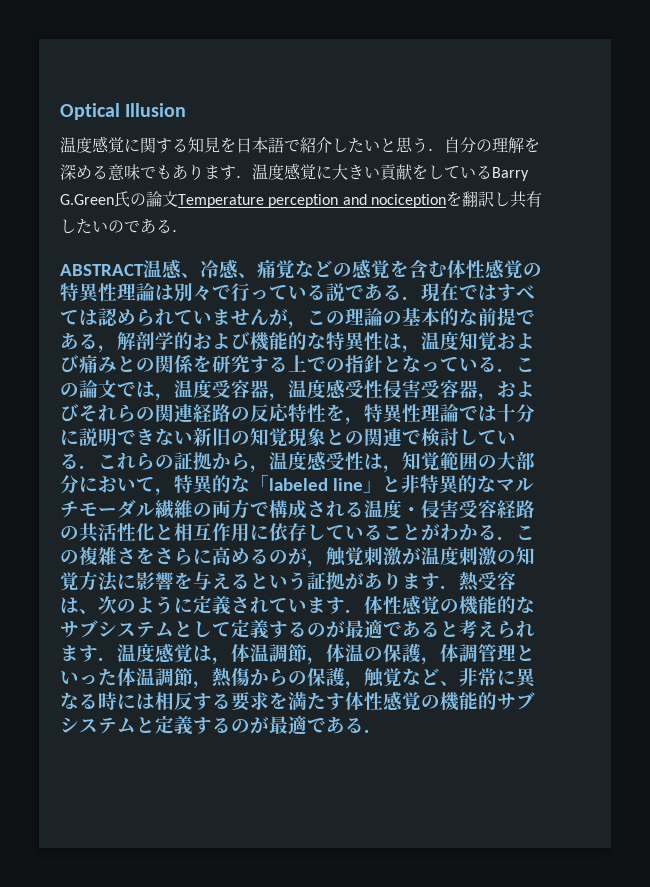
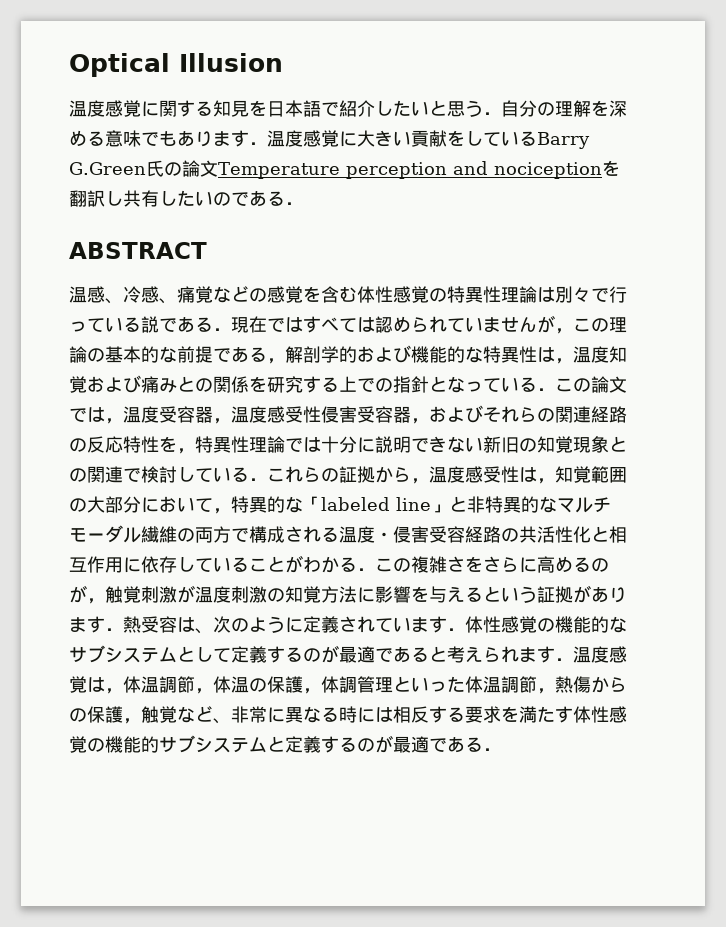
- ABSTRACT温感、冷感、痛覚などの感覚を含む体性感覚の特異性理論は別々で行っている説である．現在ではすべては認められていませんが，この理論の基本的な前提である，解剖学的および機能的な特異性は，温度知覚および痛みとの関係を研究する上での指針となっている．この論文では，温度受容器，温度感受性侵害受容器，およびそれらの関連経路の反応特性を，特異性理論では十分に説明できない新旧の知覚現象との関連で検討している．これらの証拠から，温度感受性は，知覚範囲の大部分において，特異的な「labeled line」と非特異的なマルチモーダル繊維の両方で構成される温度・侵害受容経路の共活性化と相互作用に依存していることがわかる．この複雑さをさらに高めるのが，触覚刺激が温度刺激の知覚方法に影響を与えるという証拠があります．熱受容は、次のように定義されています．体性感覚の機能的なサブシステムとして定義するのが最適であると考えられます．温度感覚は，体温調節，体温の保護，体調管理といった体温調節，熱傷からの保護，触覚など、非常に異なる時には相反する要求を満たす体性感覚の機能的サブシステムと定義するのが最適である．
+ ABSTRACT
+ 温感、冷感、痛覚などの感覚を含む体性感覚の特異性理論は別々で行っている説である．現在ではすべては認められていませんが，この理論の基本的な前提である，解剖学的および機能的な特異性は，温度知覚および痛みとの関係を研究する上での指針となっている．この論文では，温度受容器，温度感受性侵害受容器，およびそれらの関連経路の反応特性を，特異性理論では十分に説明できない新旧の知覚現象との関連で検討している．これらの証拠から，温度感受性は，知覚範囲の大部分において，特異的な「labeled line」と非特異的なマルチモーダル繊維の両方で構成される温度・侵害受容経路の共活性化と相互作用に依存していることがわかる．この複雑さをさらに高めるのが，触覚刺激が温度刺激の知覚方法に影響を与えるという証拠があります．熱受容は、次のように定義されています．体性感覚の機能的なサブシステムとして定義するのが最適であると考えられます．温度感覚は，体温調節，体温の保護，体調管理といった体温調節，熱傷からの保護，触覚など、非常に異なる時には相反する要求を満たす体性感覚の機能的サブシステムと定義するのが最適である．

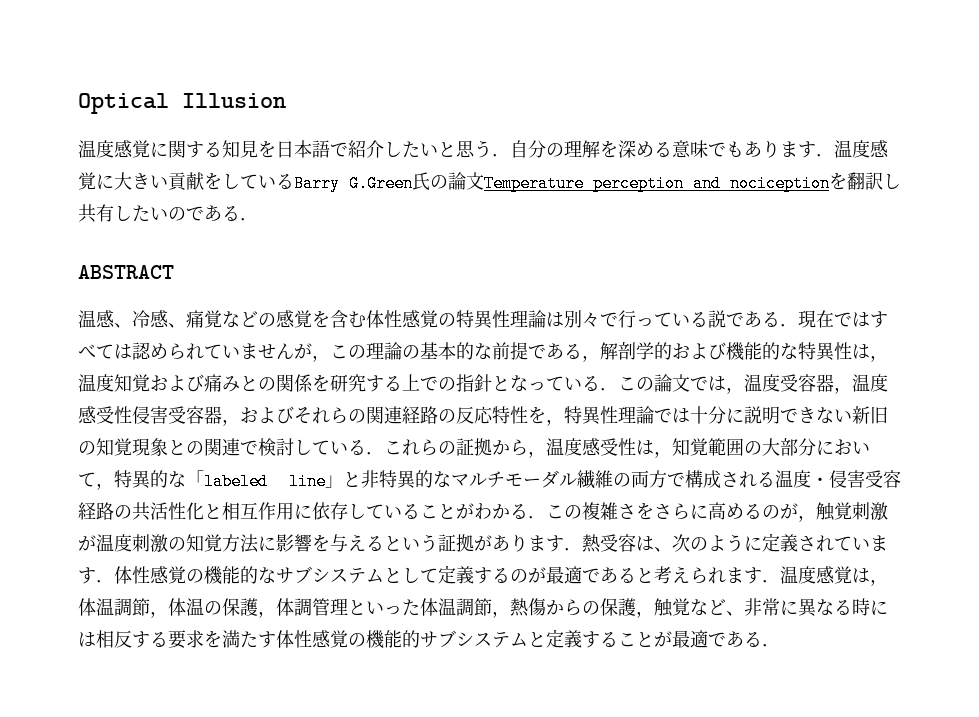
- 温感、冷感、痛覚などの感覚を含む体性感覚の特異性理論は別々で行っている説である．現在ではすべては認められていませんが，この理論の基本的な前提である，解剖学的および機能的な特異性は，温度知覚および痛みとの関係を研究する上での指針となっている．この論文では，温度受容器，温度感受性侵害受容器，およびそれらの関連経路の反応特性を，特異性理論では十分に説明できない新旧の知覚現象との関連で検討している．これらの証拠から，温度感受性は，知覚範囲の大部分において，特異的な「labeled line」と非特異的なマルチモーダル繊維の両方で構成される温度・侵害受容経路の共活性化と相互作用に依存していることがわかる．この複雑さをさらに高めるのが，触覚刺激が温度刺激の知覚方法に影響を与えるという証拠があります．熱受容は、次のように定義されています．体性感覚の機能的なサブシステムとして定義するのが最適であると考えられます．温度感覚は，体温調節，体温の保護，体調管理といった体温調節，熱傷からの保護，触覚など、非常に異なる時には相反する要求を満たす体性感覚の機能的サブシステムと定義するのが最適である．
+ 温感、冷感、痛覚などの感覚を含む体性感覚の特異性理論は別々で行っている説である．現在ではすべては認められていませんが，この理論の基本的な前提である，解剖学的および機能的な特異性は，温度知覚および痛みとの関係を研究する上での指針となっている．この論文では，温度受容器，温度感受性侵害受容器，およびそれらの関連経路の反応特性を，特異性理論では十分に説明できない新旧の知覚現象との関連で検討している．これらの証拠から，温度感受性は，知覚範囲の大部分において，特異的な「labeled line」と非特異的なマルチモーダル繊維の両方で構成される温度・侵害受容経路の共活性化と相互作用に依存していることがわかる．この複雑さをさらに高めるのが，触覚刺激が温度刺激の知覚方法に影響を与えるという証拠があります．熱受容は、次のように定義されています．体性感覚の機能的なサブシステムとして定義するのが最適であると考えられます．温度感覚は，体温調節，体温の保護，体調管理といった体温調節，熱傷からの保護，触覚など、非常に異なる時には相反する要求を満たす体性感覚の機能的サブシステムと定義することが最適である．

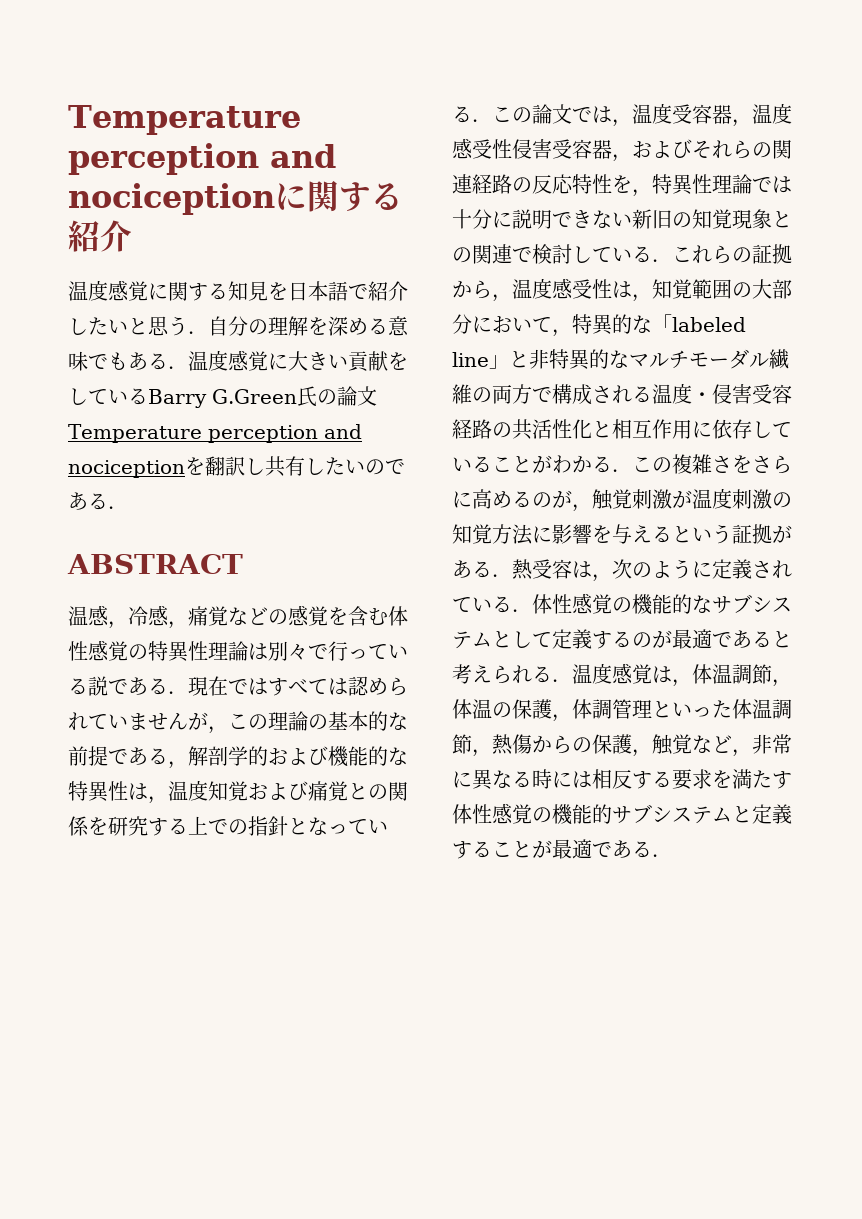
- Optical Illusion
+ Temperature perception and nociceptionに関する紹介
- 温度感覚に関する知見を日本語で紹介したいと思う．自分の理解を深める意味でもあります．温度感覚に大きい貢献をしているBarry G.Green氏の論文Temperature perception and nociceptionを翻訳し共有したいのである．
+ 温度感覚に関する知見を日本語で紹介したいと思う．自分の理解を深める意味でもある．温度感覚に大きい貢献をしているBarry G.Green氏の論文Temperature perception and nociceptionを翻訳し共有したいのである．
- 温感、冷感、痛覚などの感覚を含む体性感覚の特異性理論は別々で行っている説である．現在ではすべては認められていませんが，この理論の基本的な前提である，解剖学的および機能的な特異性は，温度知覚および痛みとの関係を研究する上での指針となっている．この論文では，温度受容器，温度感受性侵害受容器，およびそれらの関連経路の反応特性を，特異性理論では十分に説明できない新旧の知覚現象との関連で検討している．これらの証拠から，温度感受性は，知覚範囲の大部分において，特異的な「labeled line」と非特異的なマルチモーダル繊維の両方で構成される温度・侵害受容経路の共活性化と相互作用に依存していることがわかる．この複雑さをさらに高めるのが，触覚刺激が温度刺激の知覚方法に影響を与えるという証拠があります．熱受容は、次のように定義されています．体性感覚の機能的なサブシステムとして定義するのが最適であると考えられます．温度感覚は，体温調節，体温の保護，体調管理といった体温調節，熱傷からの保護，触覚など、非常に異なる時には相反する要求を満たす体性感覚の機能的サブシステムと定義することが最適である．
+ 温感，冷感，痛覚などの感覚を含む体性感覚の特異性理論は別々で行っている説である．現在ではすべては認められていませんが，この理論の基本的な前提である，解剖学的および機能的な特異性は，温度知覚および痛覚との関係を研究する上での指針となっている．この論文では，温度受容器，温度感受性侵害受容器，およびそれらの関連経路の反応特性を，特異性理論では十分に説明できない新旧の知覚現象との関連で検討している．これらの証拠から，温度感受性は，知覚範囲の大部分において，特異的な「labeled line」と非特異的なマルチモーダル繊維の両方で構成される温度・侵害受容経路の共活性化と相互作用に依存していることがわかる．この複雑さをさらに高めるのが，触覚刺激が温度刺激の知覚方法に影響を与えるという証拠がある．熱受容は，次のように定義されている．体性感覚の機能的なサブシステムとして定義するのが最適であると考えられる．温度感覚は，体温調節，体温の保護，体調管理といった体温調節，熱傷からの保護，触覚など，非常に異なる時には相反する要求を満たす体性感覚の機能的サブシステムと定義することが最適である．

